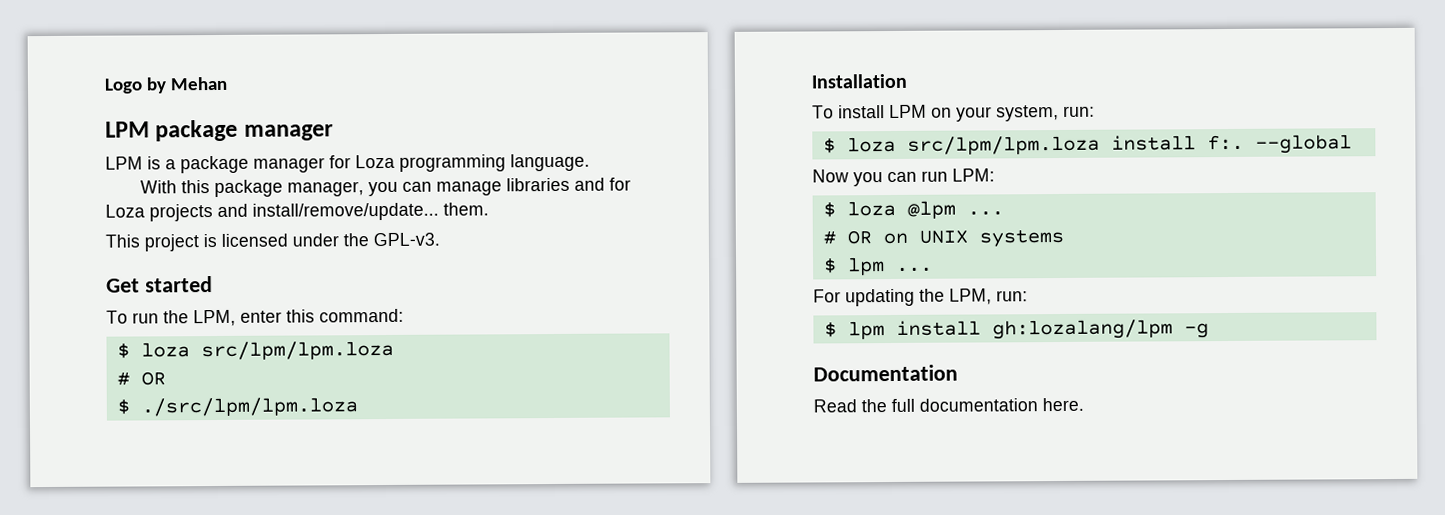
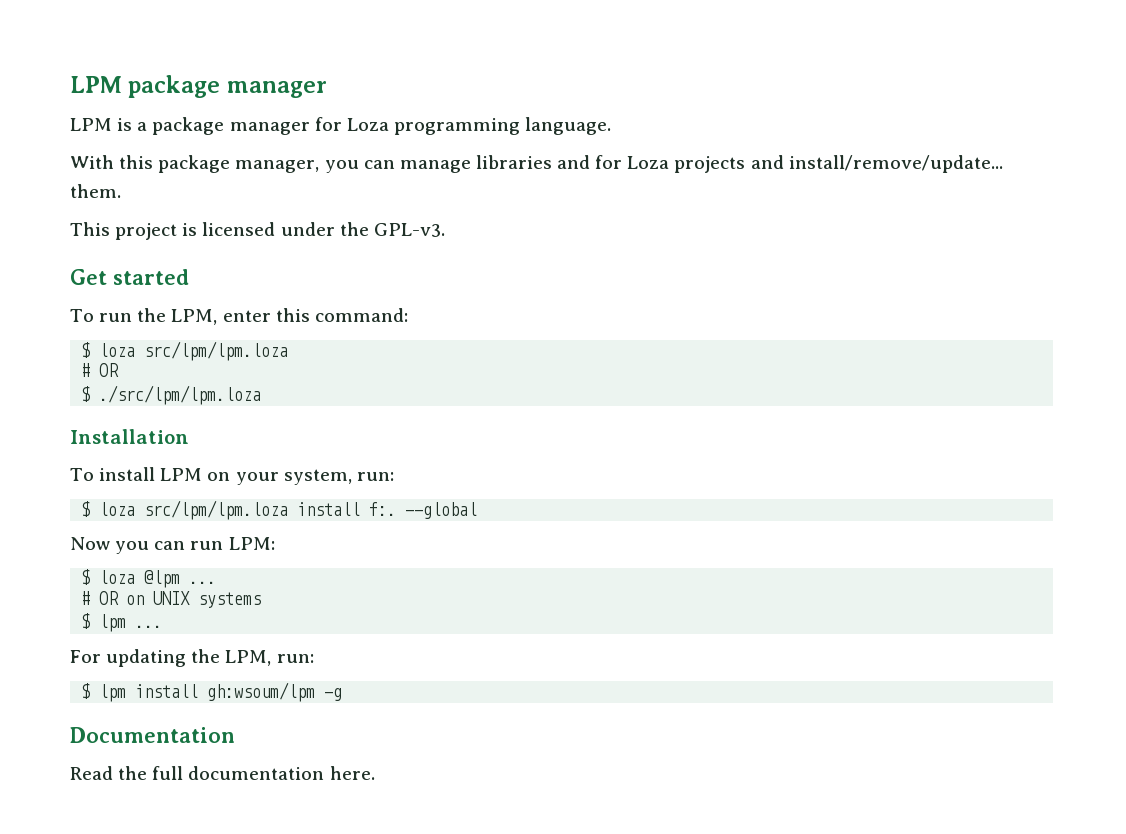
- Logo by Mehan
- $ lpm install gh:lozalang/lpm -g
+ $ lpm install gh:wsoum/lpm -g

